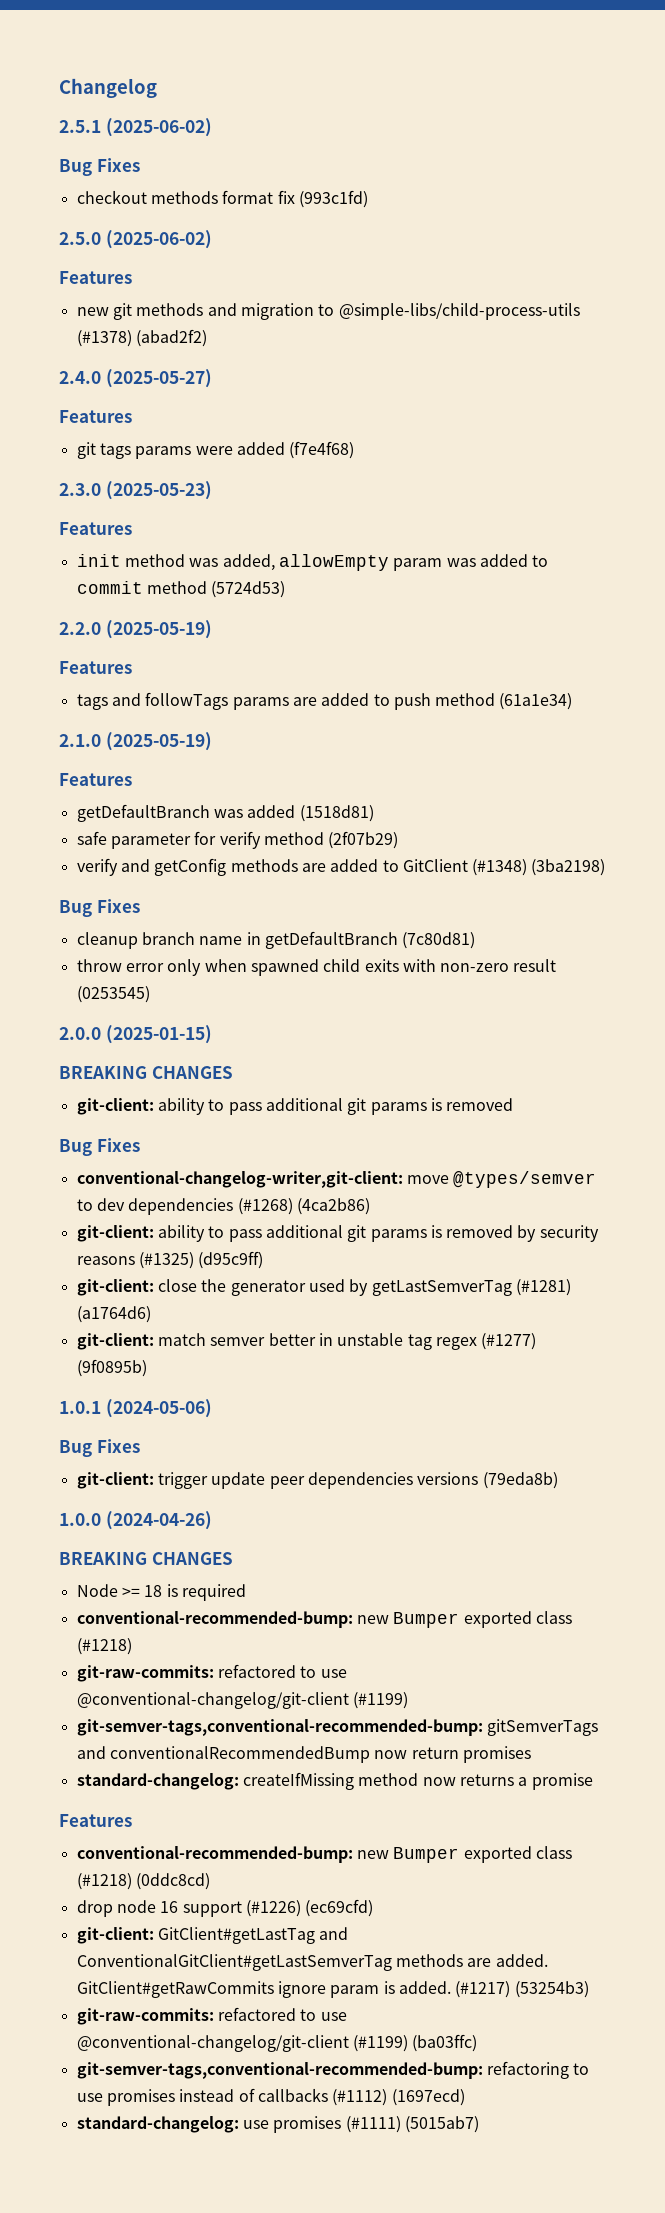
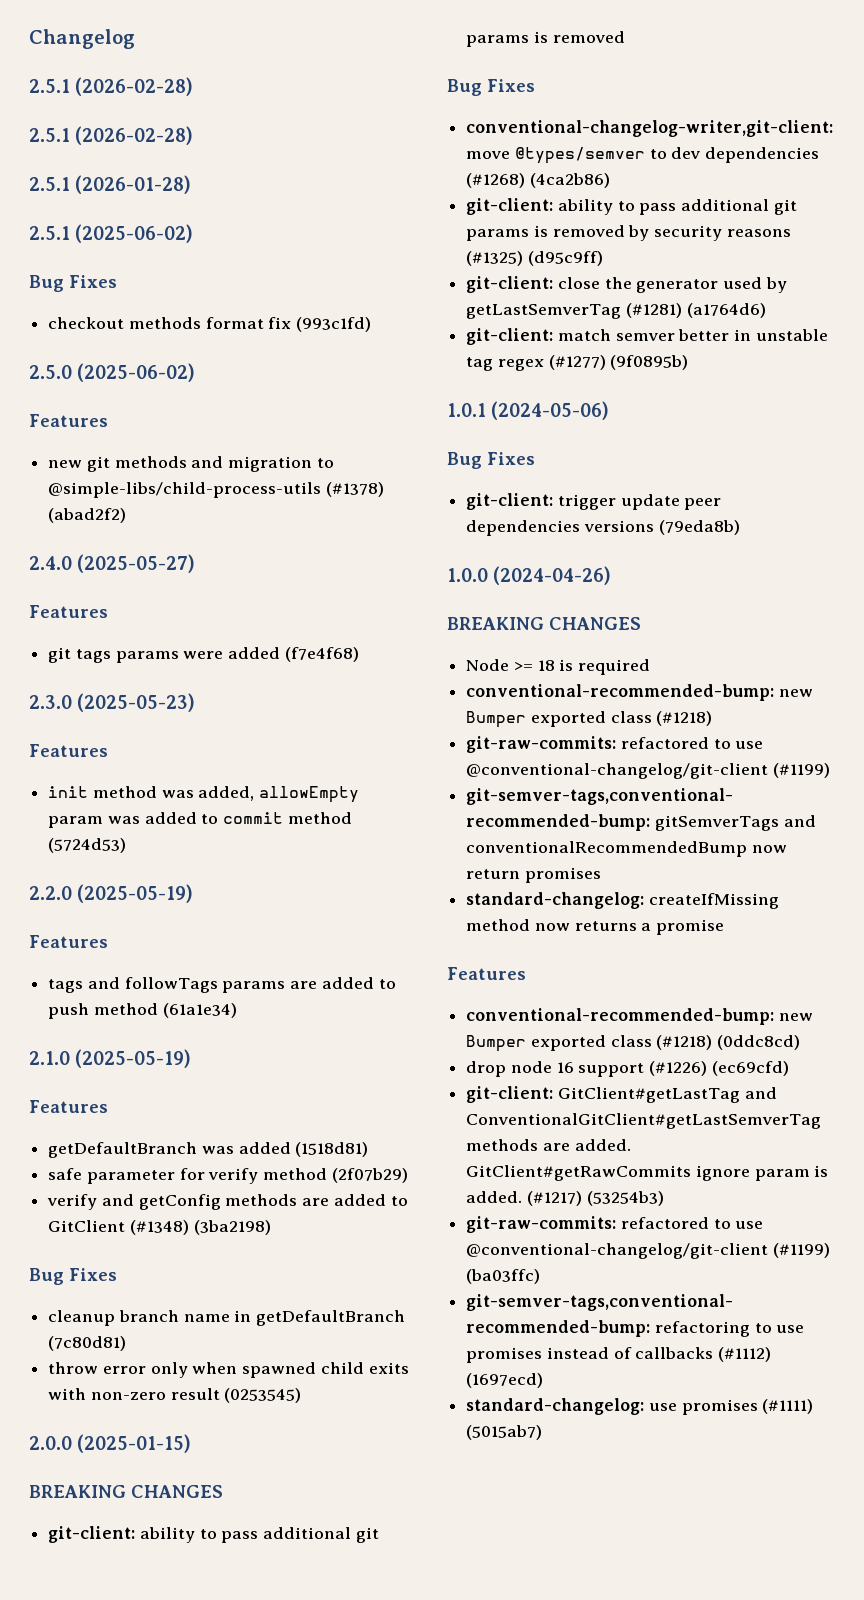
  Changelog
+ 2.5.1 (2026-02-28)
+ 2.5.1 (2026-02-28)
+ 2.5.1 (2026-01-28)

